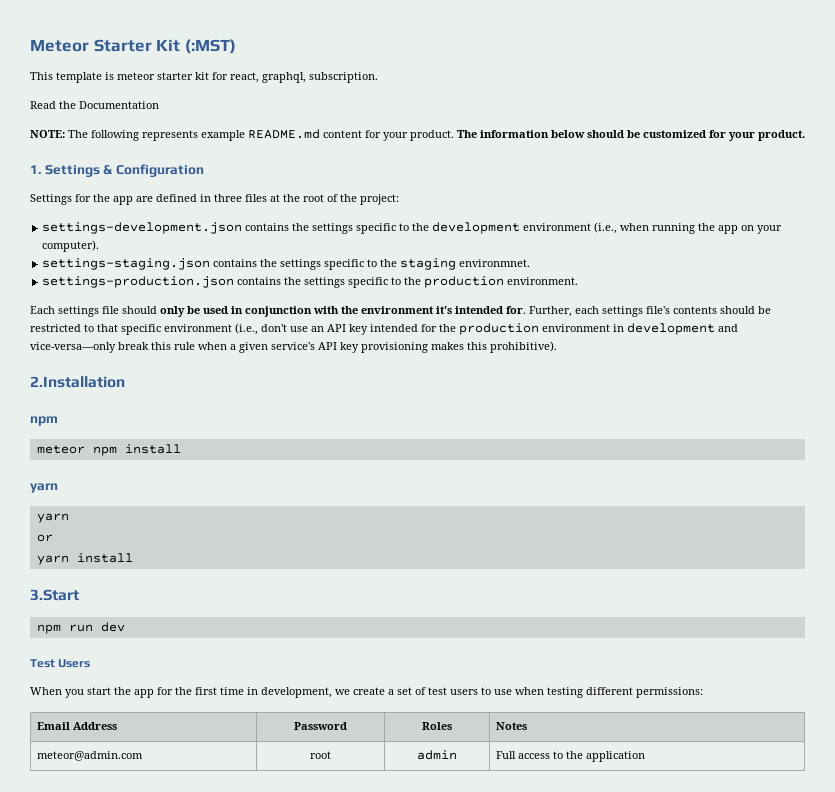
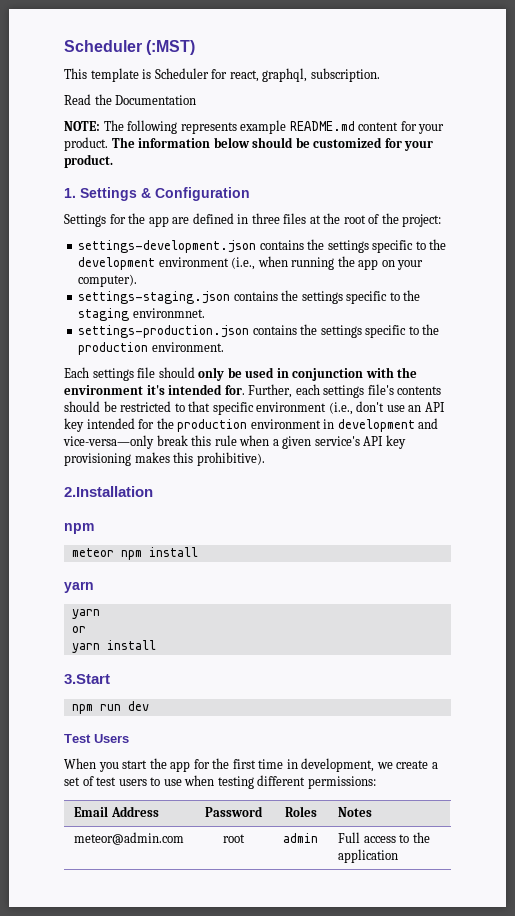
- Meteor Starter Kit (:MST)
+ Scheduler (:MST)
- This template is meteor starter kit for react, graphql, subscription.
+ This template is Scheduler for react, graphql, subscription.

